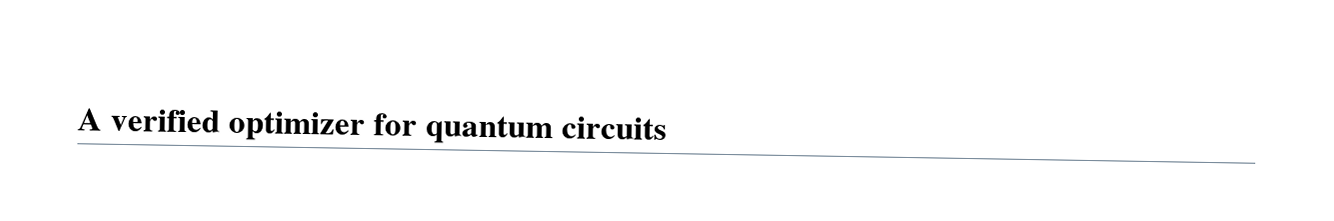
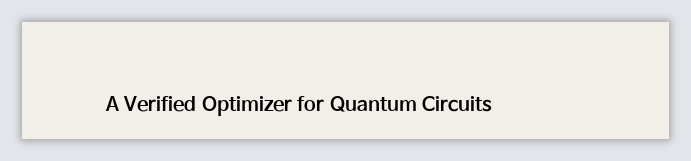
- A verified optimizer for quantum circuits
+ A Verified Optimizer for Quantum Circuits

